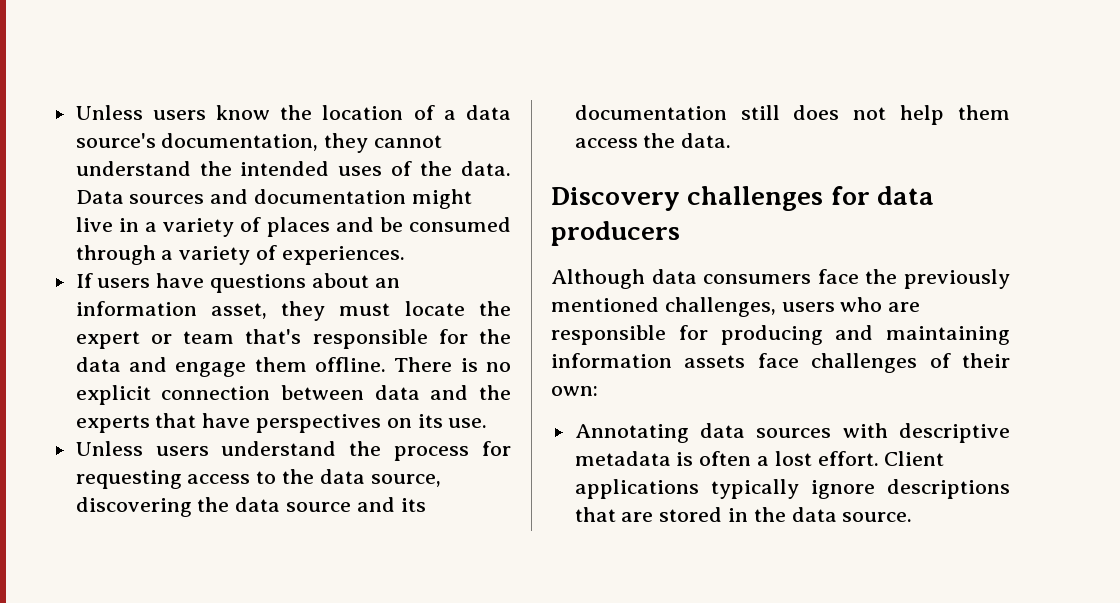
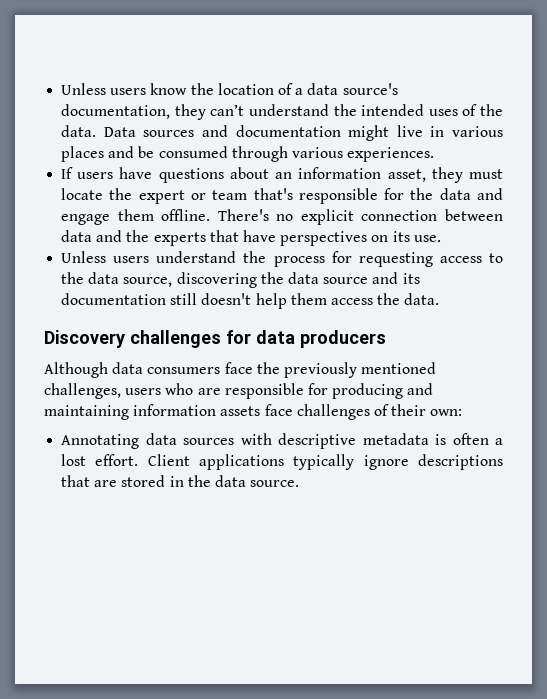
- Unless users know the location of a data source's documentation, they cannot understand the intended uses of the data.
+ Unless users know the location of a data source's documentation, they can’t understand the intended uses of the data.
- Data sources and documentation might live in a variety of places and be consumed through a variety of experiences.
+ Data sources and documentation might live in various places and be consumed through various experiences.
- There is no explicit connection between data and the experts that have perspectives on its use.
+ There's no explicit connection between data and the experts that have perspectives on its use.
- Unless users understand the process for requesting access to the data source, discovering the data source and its documentation still does not help them access the data.
+ Unless users understand the process for requesting access to the data source, discovering the data source and its documentation still doesn't help them access the data.

